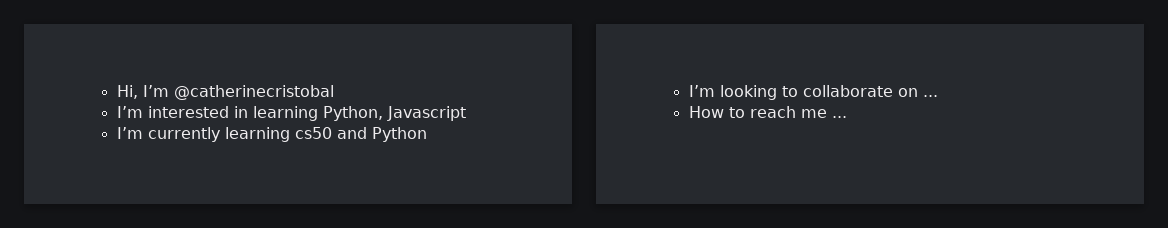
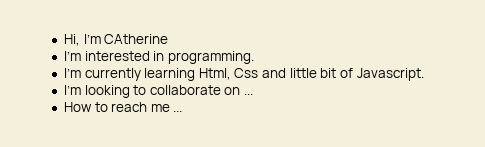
- Hi, I’m @catherinecristobal
+ Hi, I’m CAtherine
- I’m interested in learning Python, Javascript
+ I’m interested in programming.
- I’m currently learning cs50 and Python
+ I’m currently learning Html, Css and little bit of Javascript.

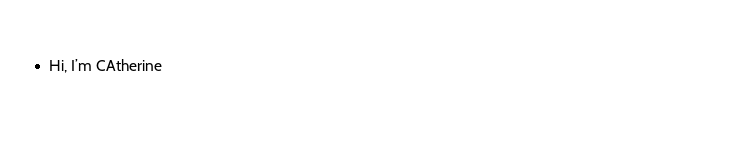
- I’m interested in programming.
- I’m currently learning Html, Css and little bit of Javascript.
- I’m looking to collaborate on ...
- How to reach me ...

